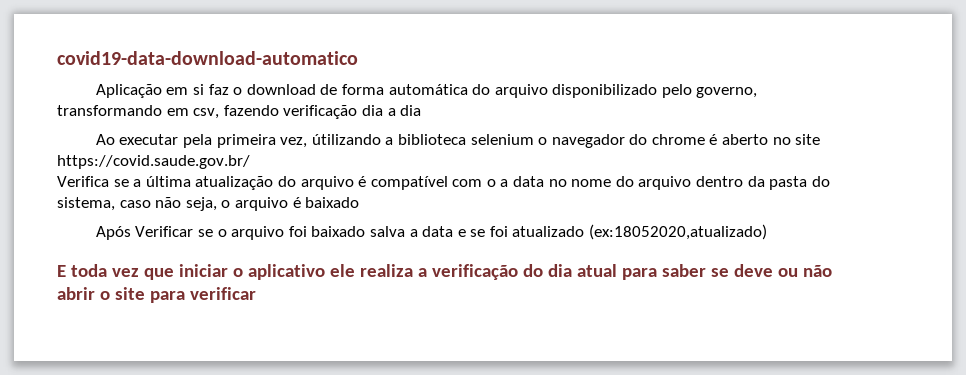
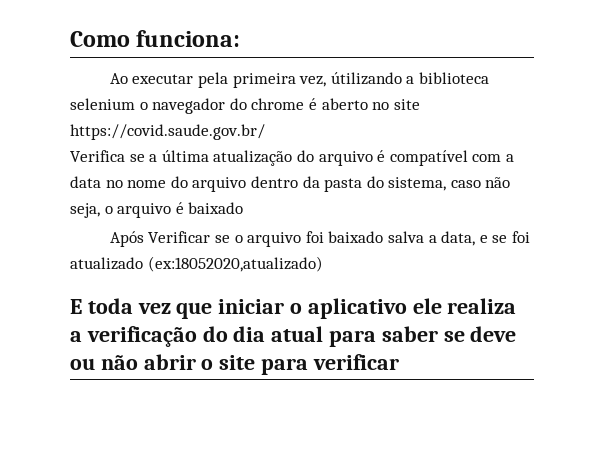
- covid19-data-download-automatico
- Aplicação em si faz o download de forma automática do arquivo disponibilizado pelo governo, transformando em csv, fazendo verificação dia a dia
+ Como funciona:
- Verifica se a última atualização do arquivo é compatível com o a data no nome do arquivo dentro da pasta do sistema, caso não seja, o arquivo é baixado
+ Verifica se a última atualização do arquivo é compatível com a data no nome do arquivo dentro da pasta do sistema, caso não seja, o arquivo é baixado
- Após Verificar se o arquivo foi baixado salva a data e se foi atualizado (ex:18052020,atualizado)
+ Após Verificar se o arquivo foi baixado salva a data, e se foi atualizado (ex:18052020,atualizado)

